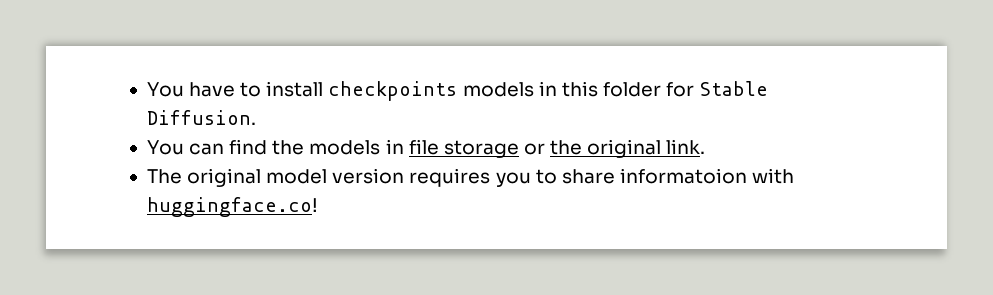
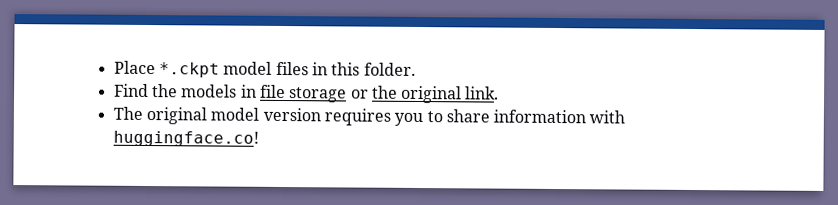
- You have to install checkpoints models in this folder for Stable Diffusion.
- You can find the models in file storage or the original link.
+ Place *.ckpt model files in this folder.
+ Find the models in file storage or the original link.
- The original model version requires you to share informatoion with huggingface.co!
+ The original model version requires you to share information with huggingface.co!

